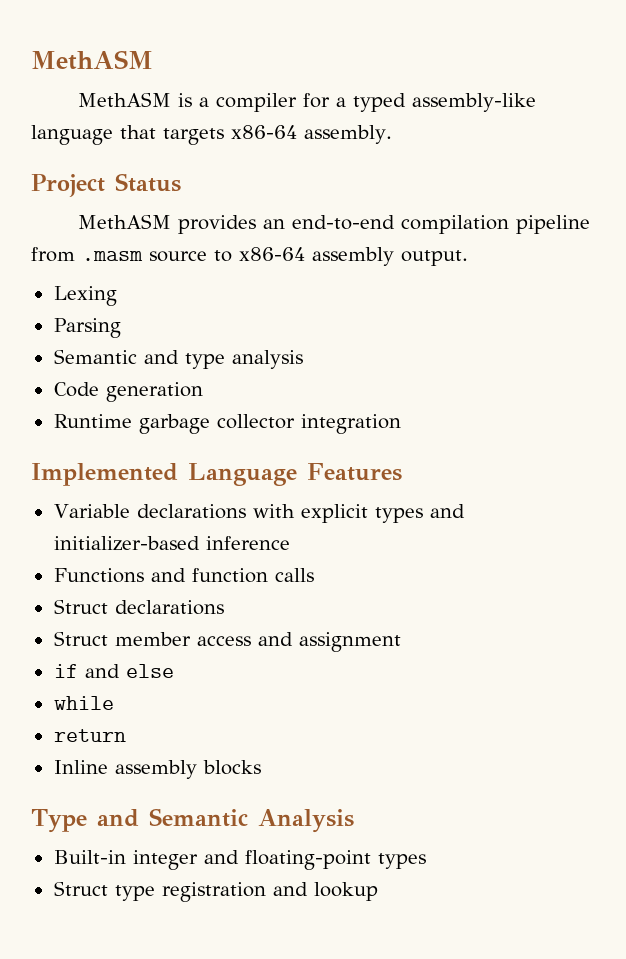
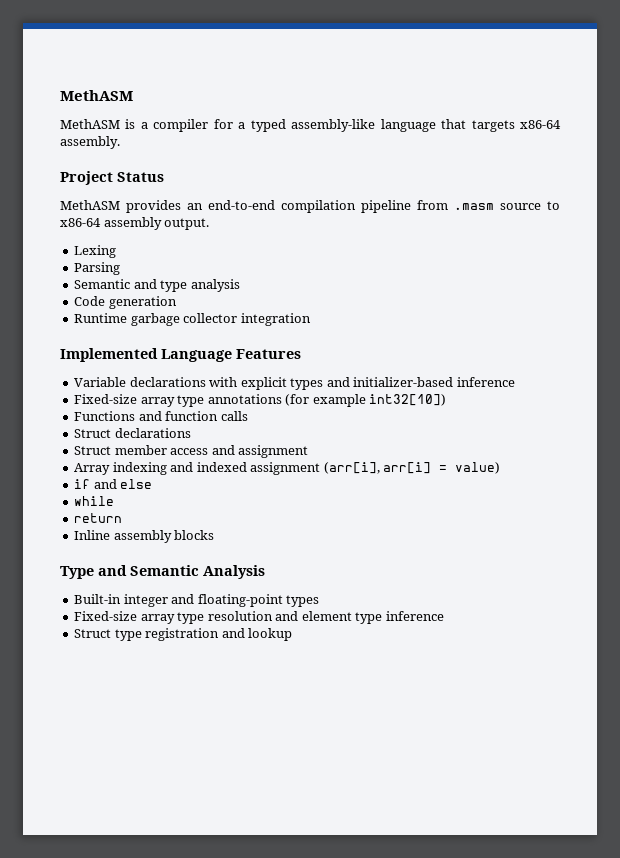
+ Fixed-size array type annotations (for example int32[10])
+ Array indexing and indexed assignment (arr[i], arr[i] = value)
+ Fixed-size array type resolution and element type inference

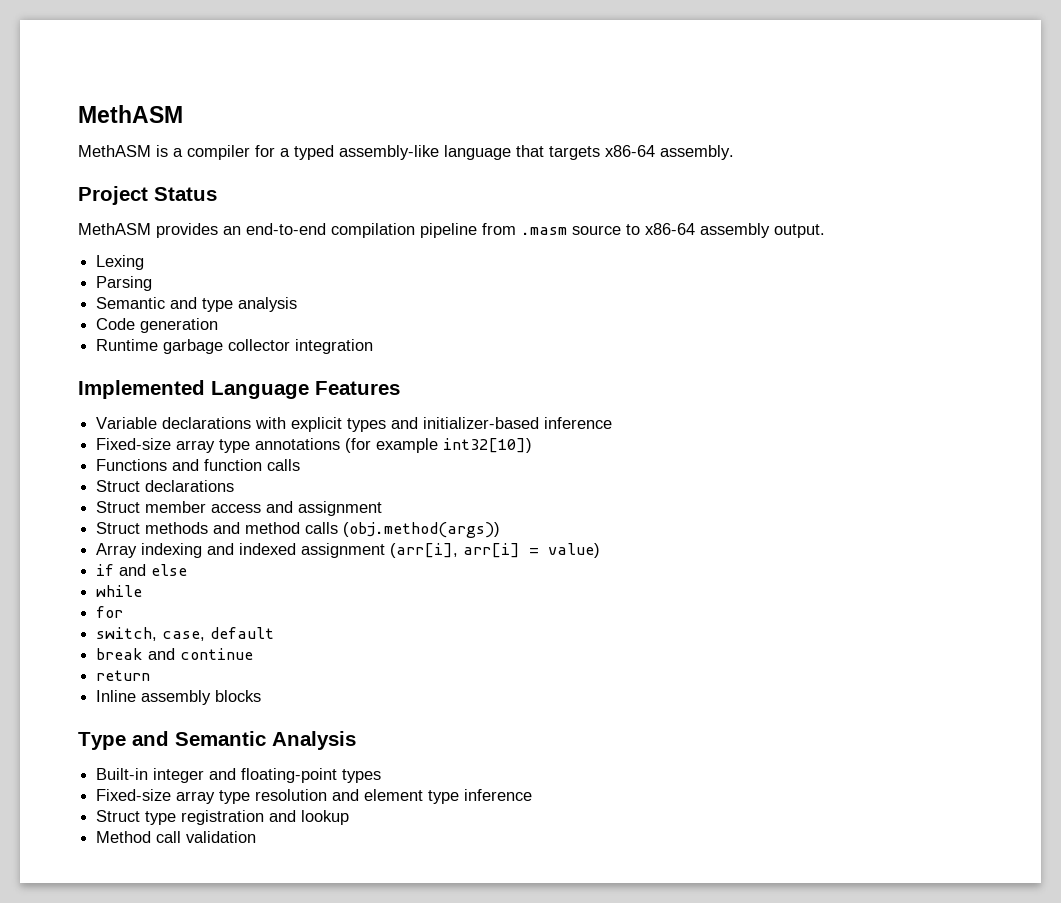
+ Struct methods and method calls (obj.method(args))
  while
+ for
+ switch, case, default
+ break and continue
+ Method call validation

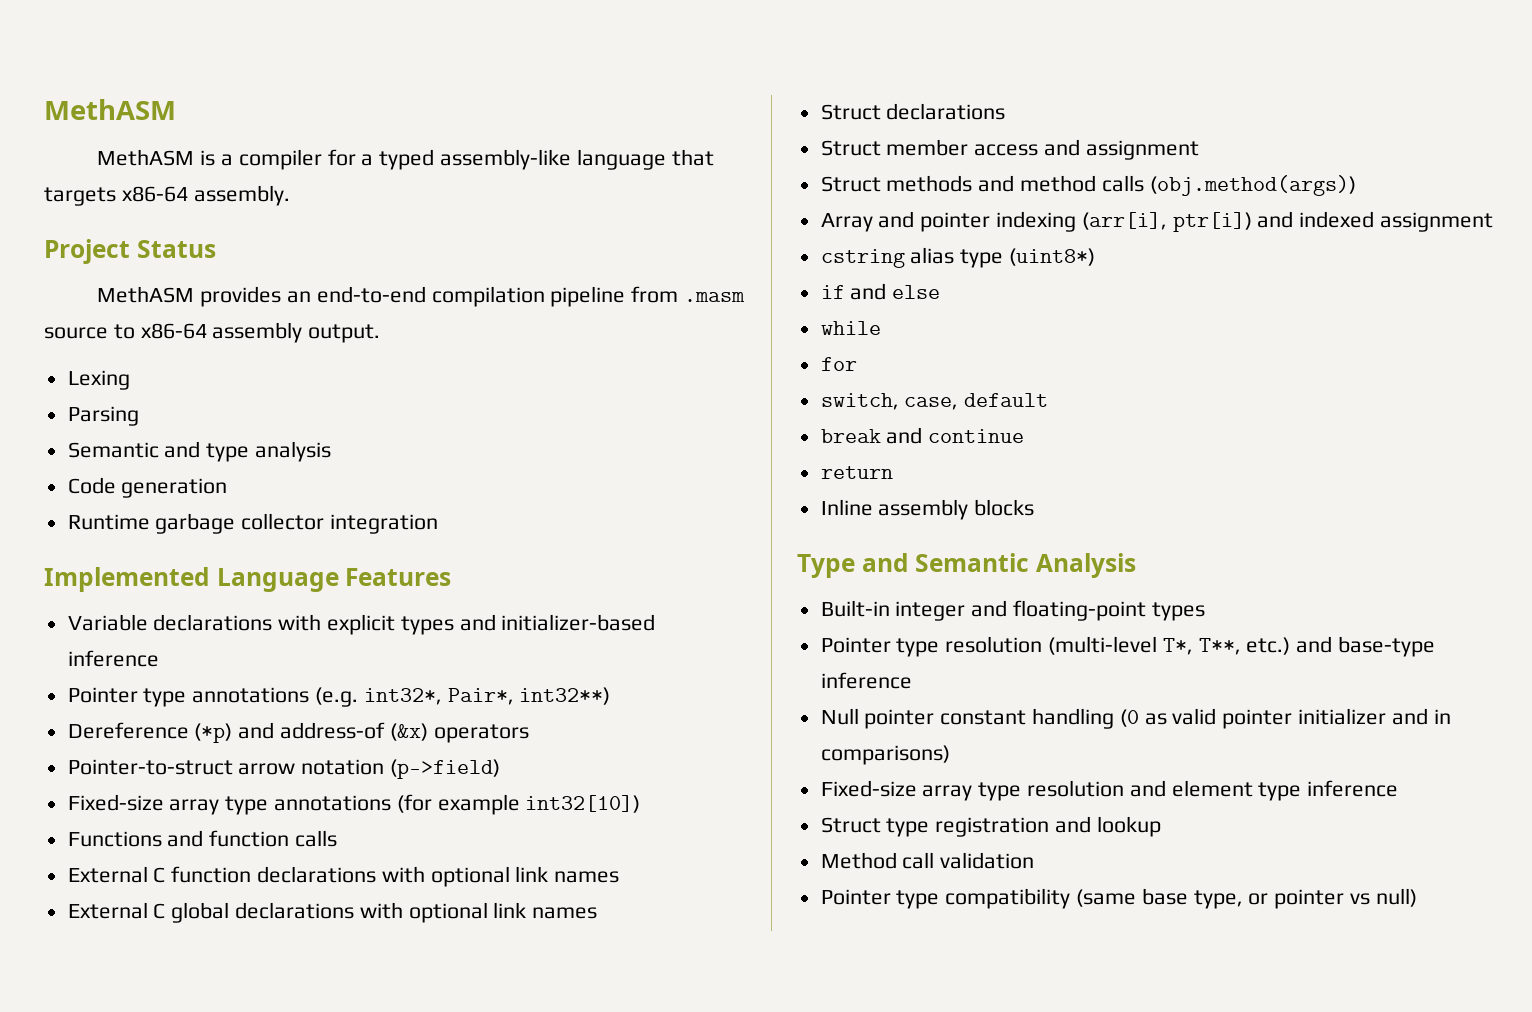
+ Pointer type annotations (e.g. int32*, Pair*, int32**)
+ Dereference (*p) and address-of (&x) operators
+ Pointer-to-struct arrow notation (p->field)
+ External C function declarations with optional link names
+ External C global declarations with optional link names
- Array indexing and indexed assignment (arr[i], arr[i] = value)
+ Array and pointer indexing (arr[i], ptr[i]) and indexed assignment
+ cstring alias type (uint8*)
+ Pointer type resolution (multi-level T*, T**, etc.) and base-type inference
+ Null pointer constant handling (0 as valid pointer initializer and in comparisons)
+ Pointer type compatibility (same base type, or pointer vs null)

